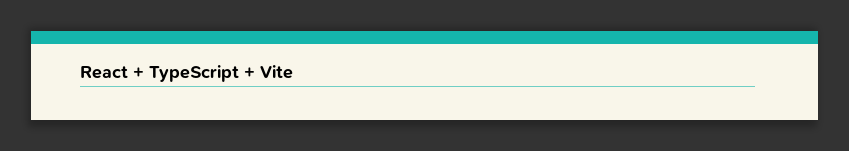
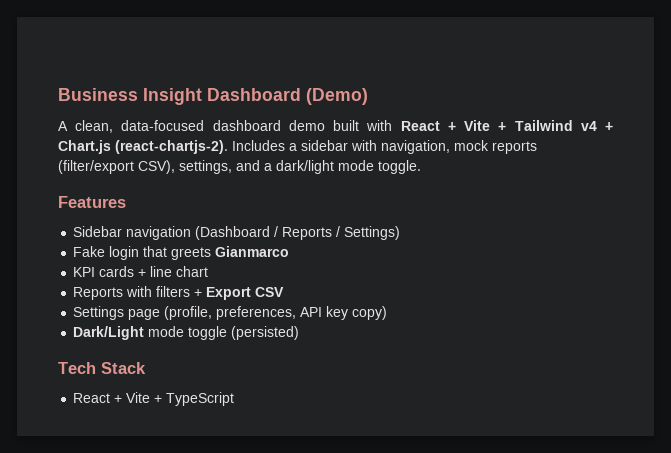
- React + TypeScript + Vite
+ Business Insight Dashboard (Demo)
+ A clean, data-focused dashboard demo built with React + Vite + Tailwind v4 + Chart.js (react-chartjs-2). Includes a sidebar with navigation, mock reports (filter/export CSV), settings, and a dark/light mode toggle.
+ Features
+ Sidebar navigation (Dashboard / Reports / Settings)
+ Fake login that greets Gianmarco
+ KPI cards + line chart
+ Reports with filters + Export CSV
+ Settings page (profile, preferences, API key copy)
+ Dark/Light mode toggle (persisted)
+ Tech Stack
+ React + Vite + TypeScript

